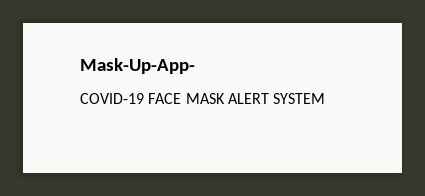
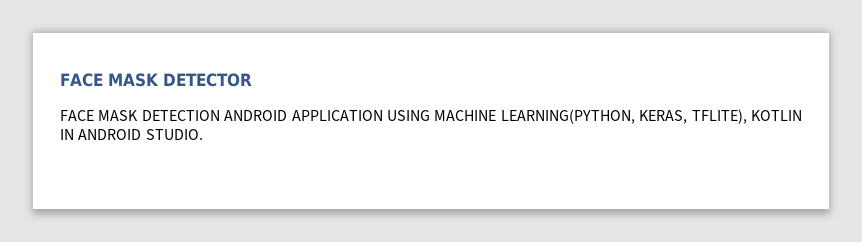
- Mask-Up-App-
- COVID-19 FACE MASK ALERT SYSTEM
+ FACE MASK DETECTOR
+ FACE MASK DETECTION ANDROID APPLICATION USING MACHINE LEARNING(PYTHON, KERAS, TFLITE), KOTLIN IN ANDROID STUDIO.

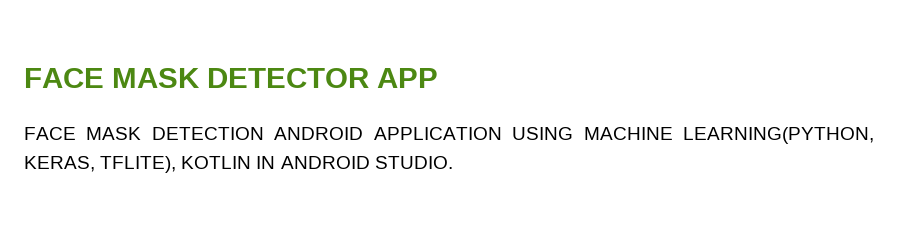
- FACE MASK DETECTOR
+ FACE MASK DETECTOR APP

